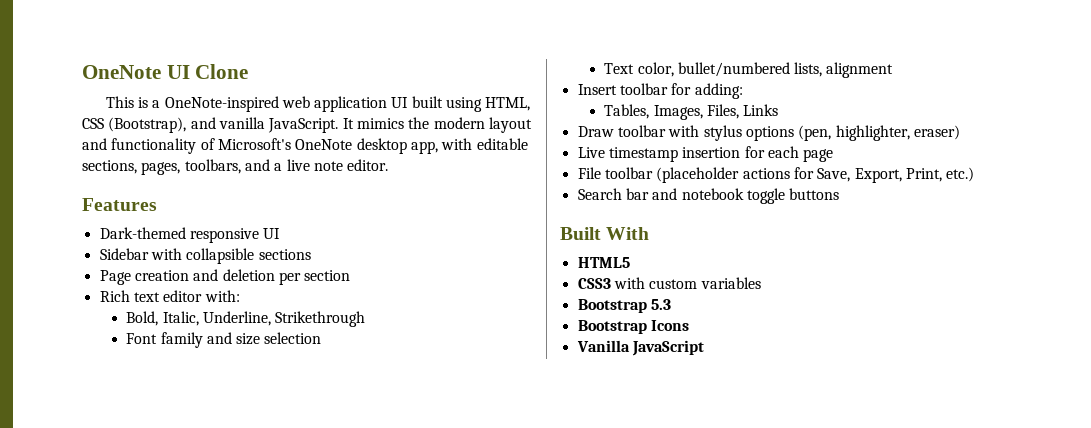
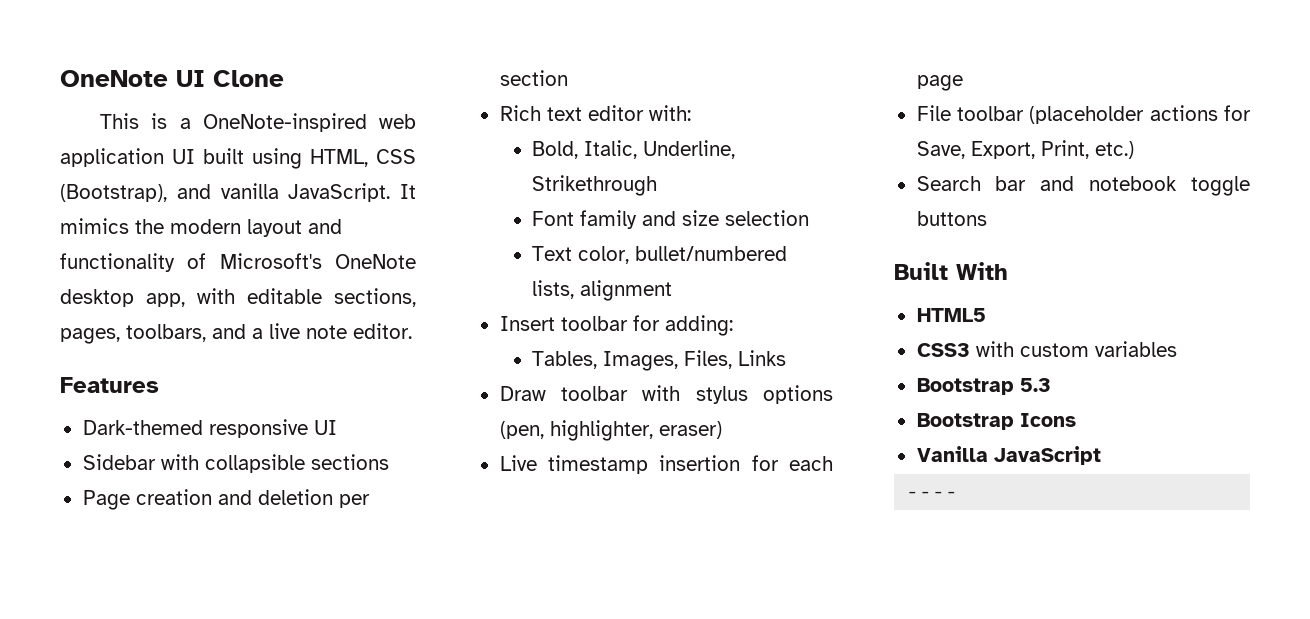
+ ----

